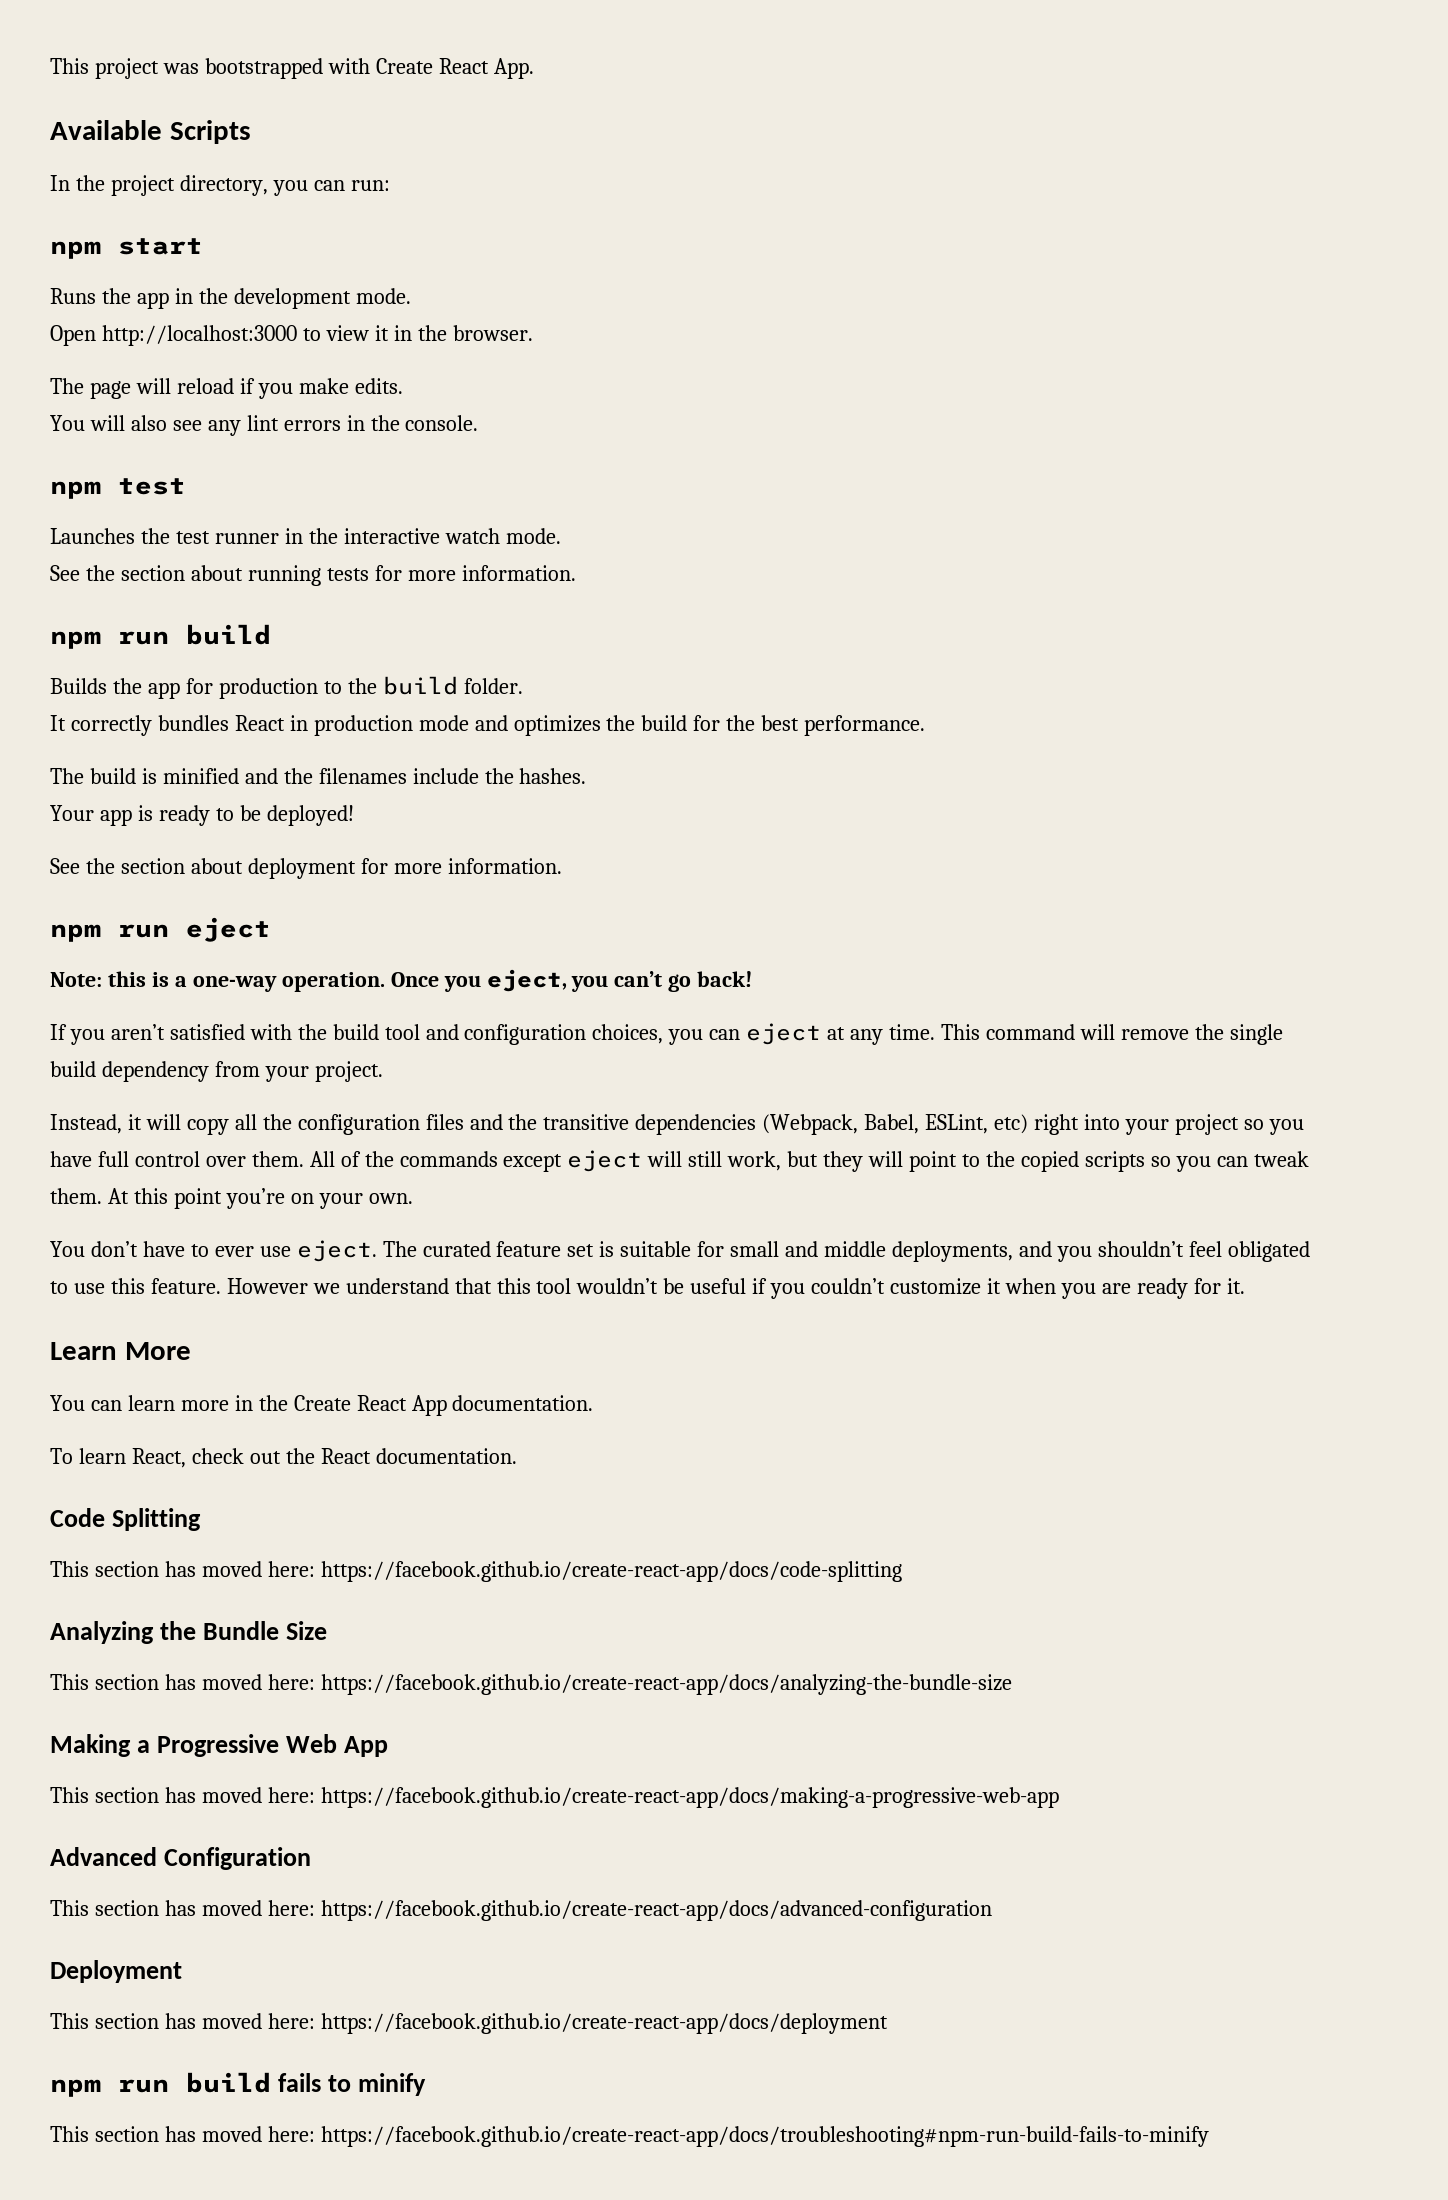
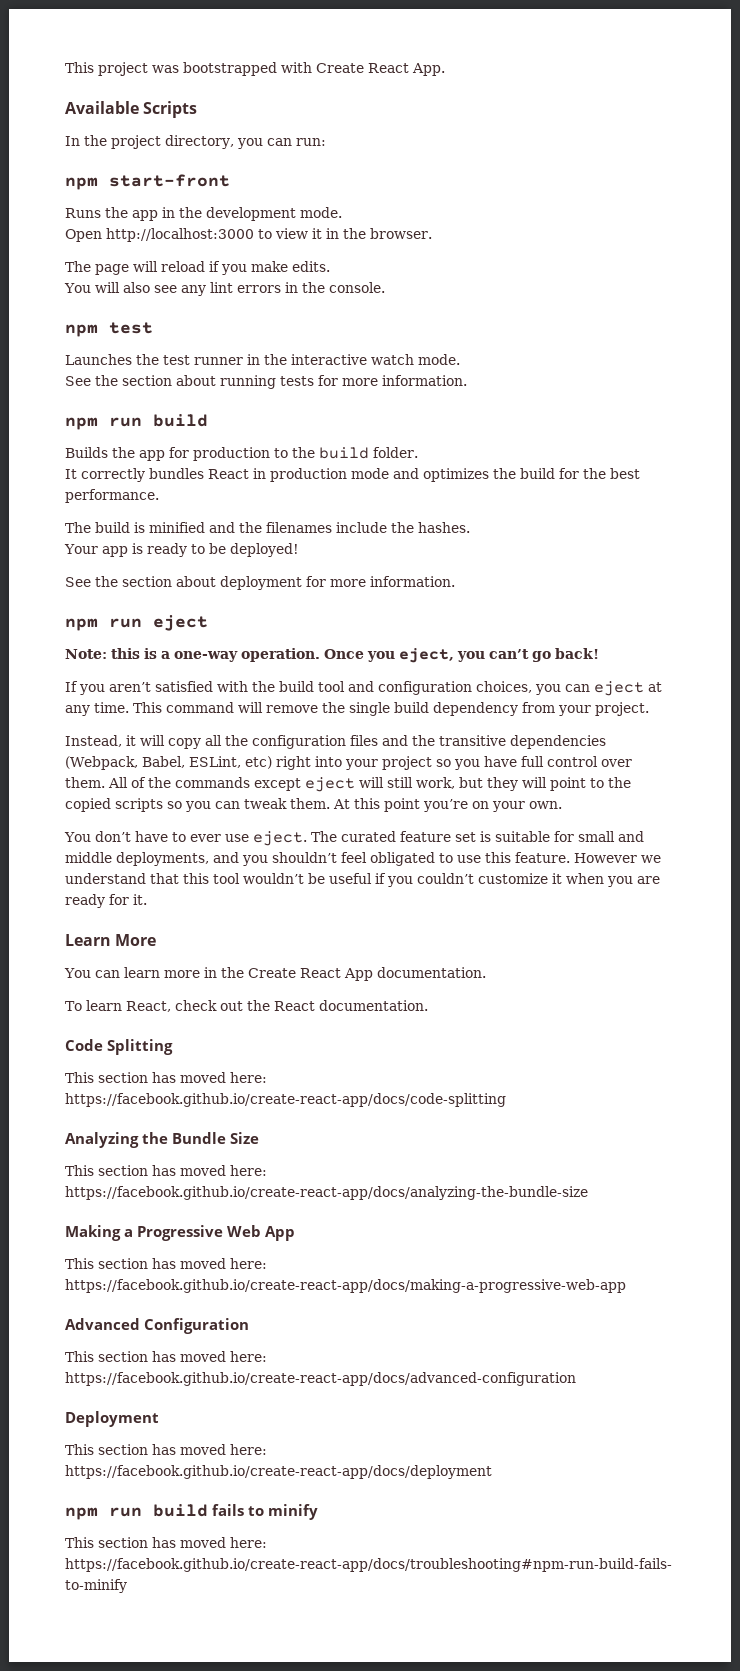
- npm start
+ npm start-front

